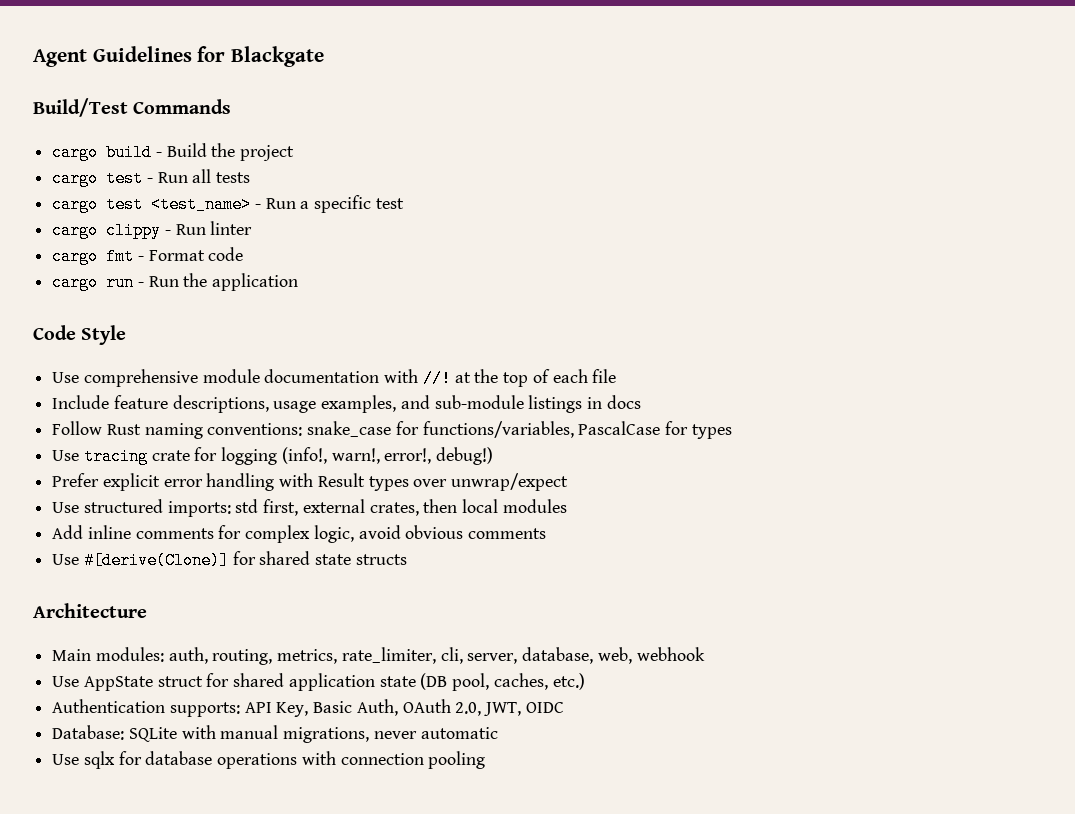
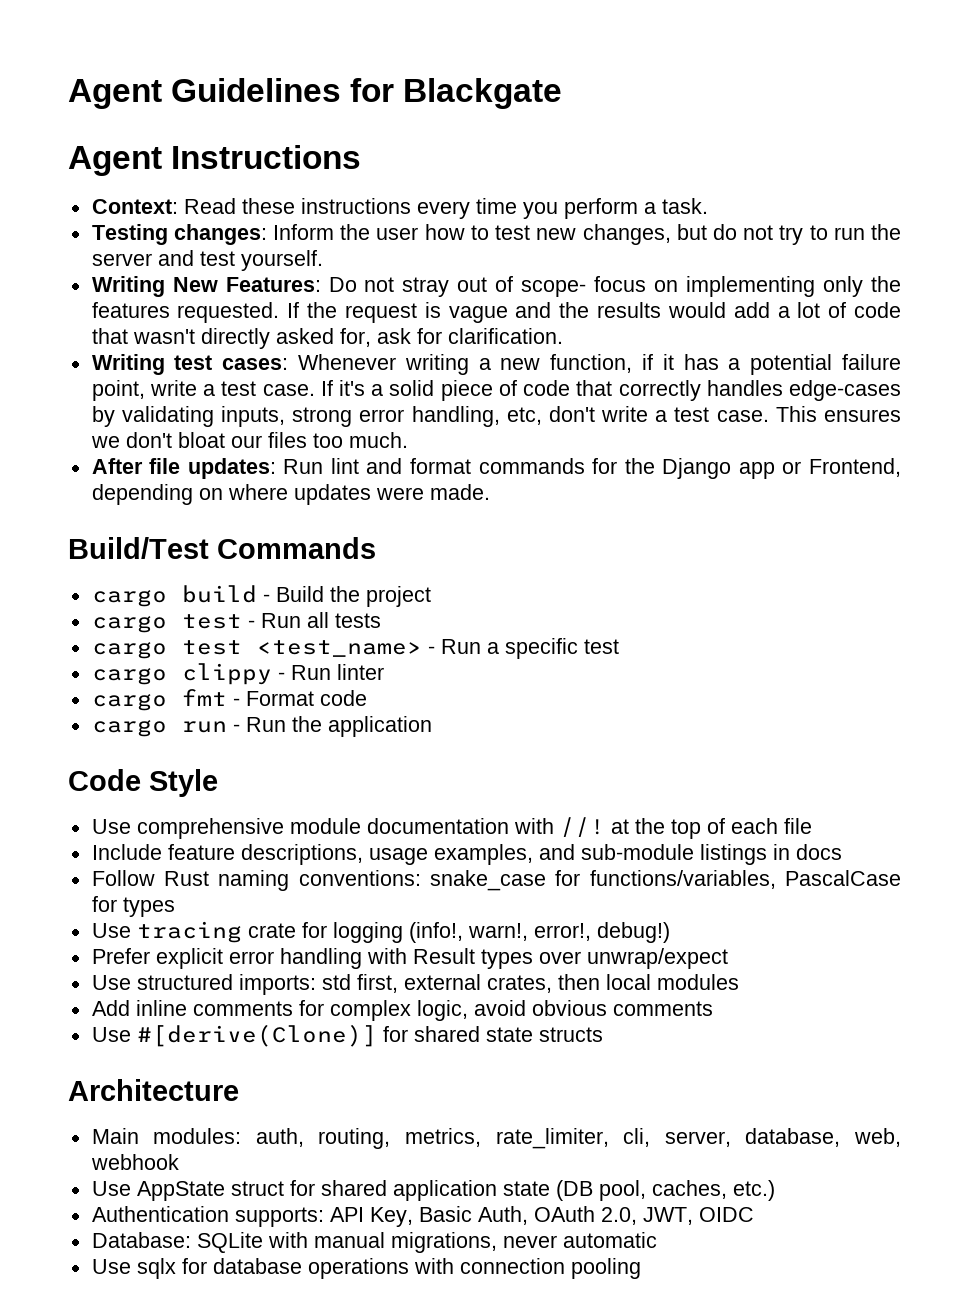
+ Agent Instructions
+ Context: Read these instructions every time you perform a task.
+ Testing changes: Inform the user how to test new changes, but do not try to run the server and test yourself.
+ Writing New Features: Do not stray out of scope- focus on implementing only the features requested. If the request is vague and the results would add a lot of code that wasn't directly asked for, ask for clarification.
+ Writing test cases: Whenever writing a new function, if it has a potential failure point, write a test case. If it's a solid piece of code that correctly handles edge-cases by validating inputs, strong error handling, etc, don't write a test case. This ensures we don't bloat our files too much.
+ After file updates: Run lint and format commands for the Django app or Frontend, depending on where updates were made.

